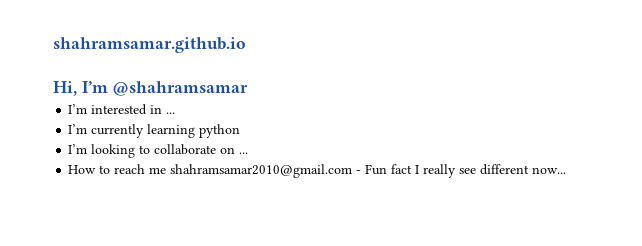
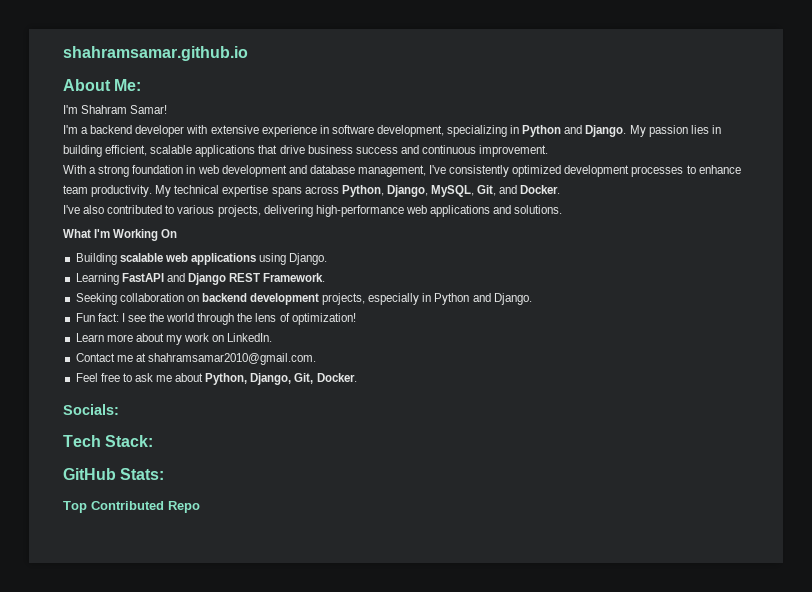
- Hi, I’m @shahramsamar
- I’m interested in ...
- I’m currently learning python
- I’m looking to collaborate on ...
- How to reach me shahramsamar2010@gmail.com - Fun fact I really see different now...
+ About Me:
+ I'm Shahram Samar!
+ I'm a backend developer with extensive experience in software development, specializing in Python and Django. My passion lies in building efficient, scalable applications that drive business success and continuous improvement.
+ With a strong foundation in web development and database management, I've consistently optimized development processes to enhance team productivity. My technical expertise spans across Python, Django, MySQL, Git, and Docker.
+ I've also contributed to various projects, delivering high-performance web applications and solutions.
+ What I'm Working On
+ Building scalable web applications using Django.
+ Learning FastAPI and Django REST Framework.
+ Seeking collaboration on backend development projects, especially in Python and Django.
+ Fun fact: I see the world through the lens of optimization!
+ Learn more about my work on LinkedIn.
+ Contact me at shahramsamar2010@gmail.com.
+ Feel free to ask me about Python, Django, Git, Docker.
+ Socials:
+ Tech Stack:
+ GitHub Stats:
+ Top Contributed Repo

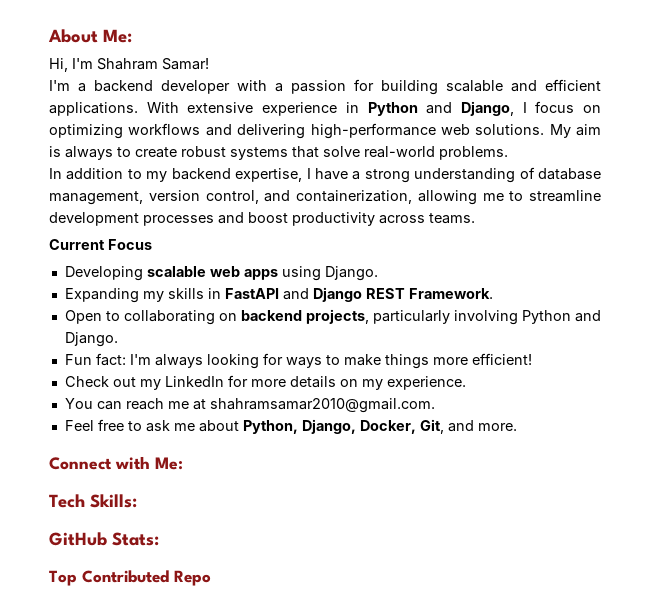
- shahramsamar.github.io
- I'm Shahram Samar!
+ Hi, I'm Shahram Samar!
- I'm a backend developer with extensive experience in software development, specializing in Python and Django. My passion lies in building efficient, scalable applications that drive business success and continuous improvement.
- With a strong foundation in web development and database management, I've consistently optimized development processes to enhance team productivity. My technical expertise spans across Python, Django, MySQL, Git, and Docker.
- I've also contributed to various projects, delivering high-performance web applications and solutions.
- What I'm Working On
- Building scalable web applications using Django.
+ I'm a backend developer with a passion for building scalable and efficient applications. With extensive experience in Python and Django, I focus on optimizing workflows and delivering high-performance web solutions. My aim is always to create robust systems that solve real-world problems.
+ In addition to my backend expertise, I have a strong understanding of database management, version control, and containerization, allowing me to streamline development processes and boost productivity across teams.
+ Current Focus
+ Developing scalable web apps using Django.
- Learning FastAPI and Django REST Framework.
+ Expanding my skills in FastAPI and Django REST Framework.
- Seeking collaboration on backend development projects, especially in Python and Django.
+ Open to collaborating on backend projects, particularly involving Python and Django.
- Fun fact: I see the world through the lens of optimization!
- Learn more about my work on LinkedIn.
- Contact me at shahramsamar2010@gmail.com.
+ Fun fact: I'm always looking for ways to make things more efficient!
+ Check out my LinkedIn for more details on my experience.
+ You can reach me at shahramsamar2010@gmail.com.
- Feel free to ask me about Python, Django, Git, Docker.
- Socials:
+ Feel free to ask me about Python, Django, Docker, Git, and more.
+ Connect with Me:
- Tech Stack:
+ Tech Skills:

